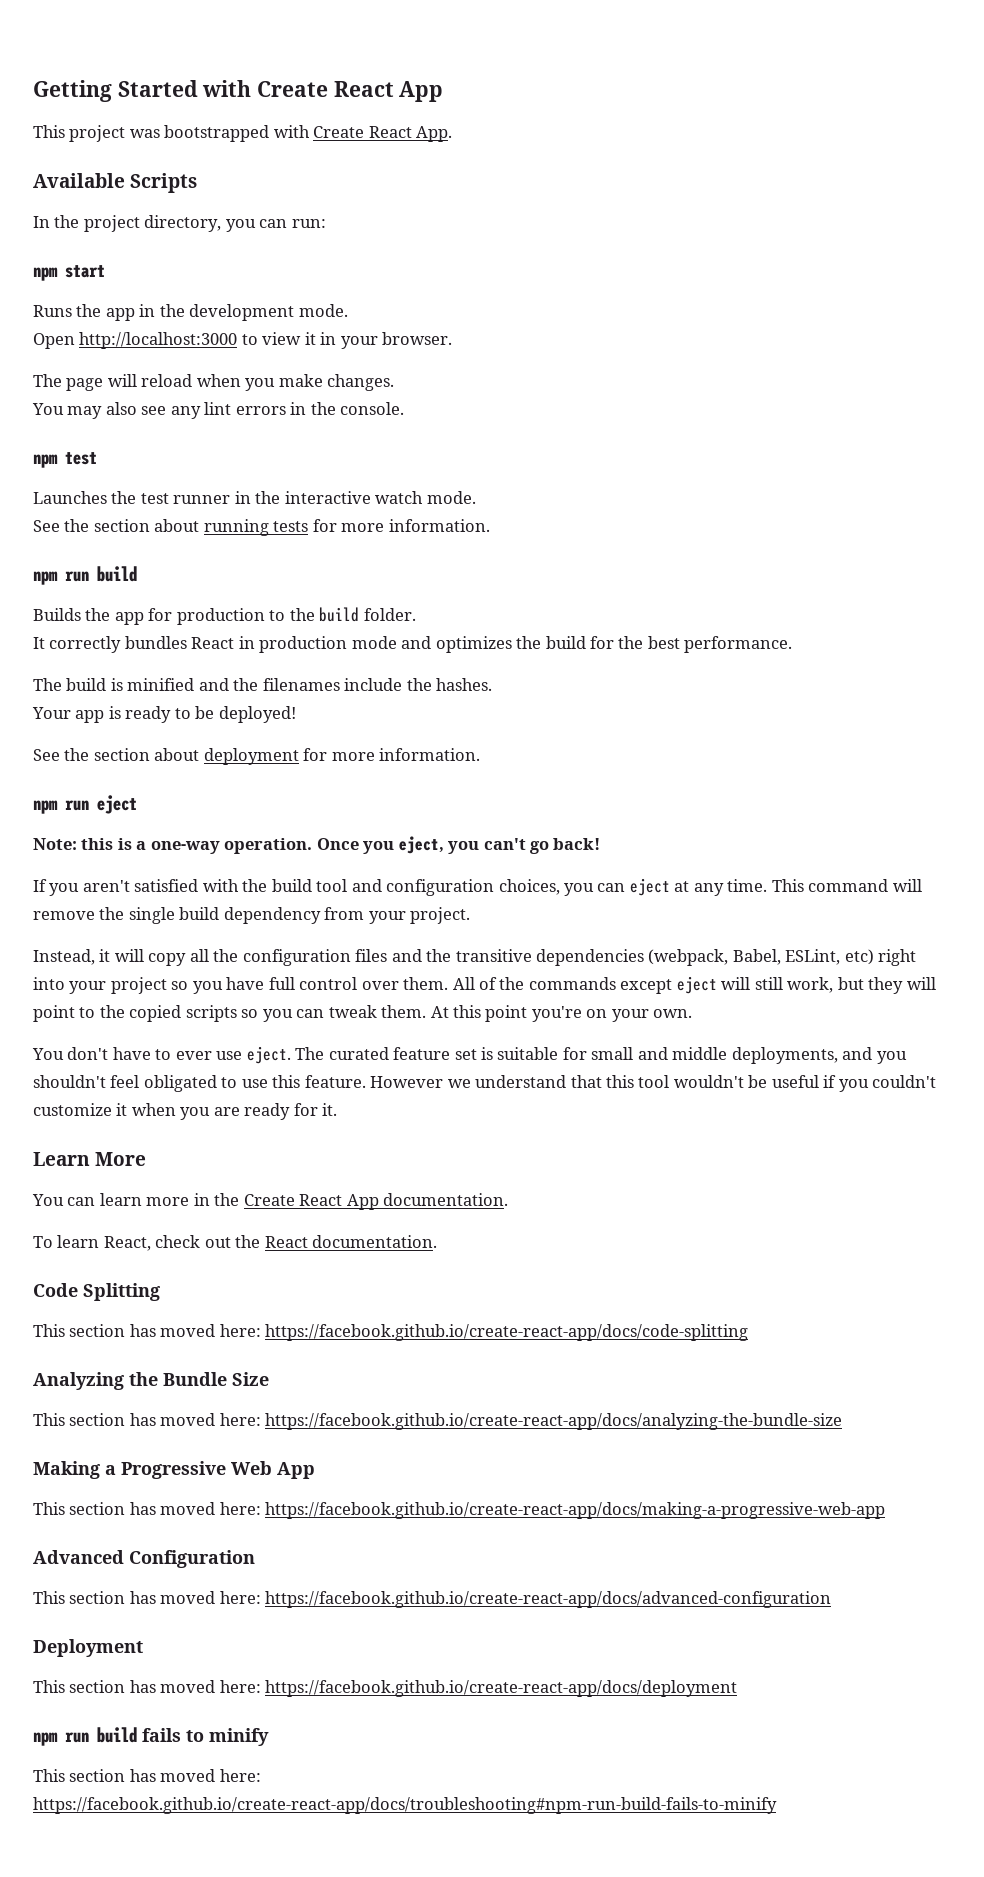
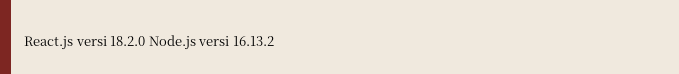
- Getting Started with Create React App
- This project was bootstrapped with Create React App.
- Available Scripts
- In the project directory, you can run:
- npm start
- Runs the app in the development mode.
- Open http://localhost:3000 to view it in your browser.
- The page will reload when you make changes.
- You may also see any lint errors in the console.
- npm test
- Launches the test runner in the interactive watch mode.
- See the section about running tests for more information.
- npm run build
- Builds the app for production to the build folder.
- It correctly bundles React in production mode and optimizes the build for the best performance.
- The build is minified and the filenames include the hashes.
- Your app is ready to be deployed!
- See the section about deployment for more information.
- npm run eject
- Note: this is a one-way operation. Once you eject, you can't go back!
- If you aren't satisfied with the build tool and configuration choices, you can eject at any time. This command will remove the single build dependency from your project.
- Instead, it will copy all the configuration files and the transitive dependencies (webpack, Babel, ESLint, etc) right into your project so you have full control over them. All of the commands except eject will still work, but they will point to the copied scripts so you can tweak them. At this point you're on your own.
- You don't have to ever use eject. The curated feature set is suitable for small and middle deployments, and you shouldn't feel obligated to use this feature. However we understand that this tool wouldn't be useful if you couldn't customize it when you are ready for it.
- Learn More
- You can learn more in the Create React App documentation.
- To learn React, check out the React documentation.
- Code Splitting
- This section has moved here: https://facebook.github.io/create-react-app/docs/code-splitting
- Analyzing the Bundle Size
- This section has moved here: https://facebook.github.io/create-react-app/docs/analyzing-the-bundle-size
- Making a Progressive Web App
- This section has moved here: https://facebook.github.io/create-react-app/docs/making-a-progressive-web-app
- Advanced Configuration
- This section has moved here: https://facebook.github.io/create-react-app/docs/advanced-configuration
- Deployment
- This section has moved here: https://facebook.github.io/create-react-app/docs/deployment
- npm run build fails to minify
- This section has moved here: https://facebook.github.io/create-react-app/docs/troubleshooting#npm-run-build-fails-to-minify
+ React.js versi 18.2.0 Node.js versi 16.13.2

